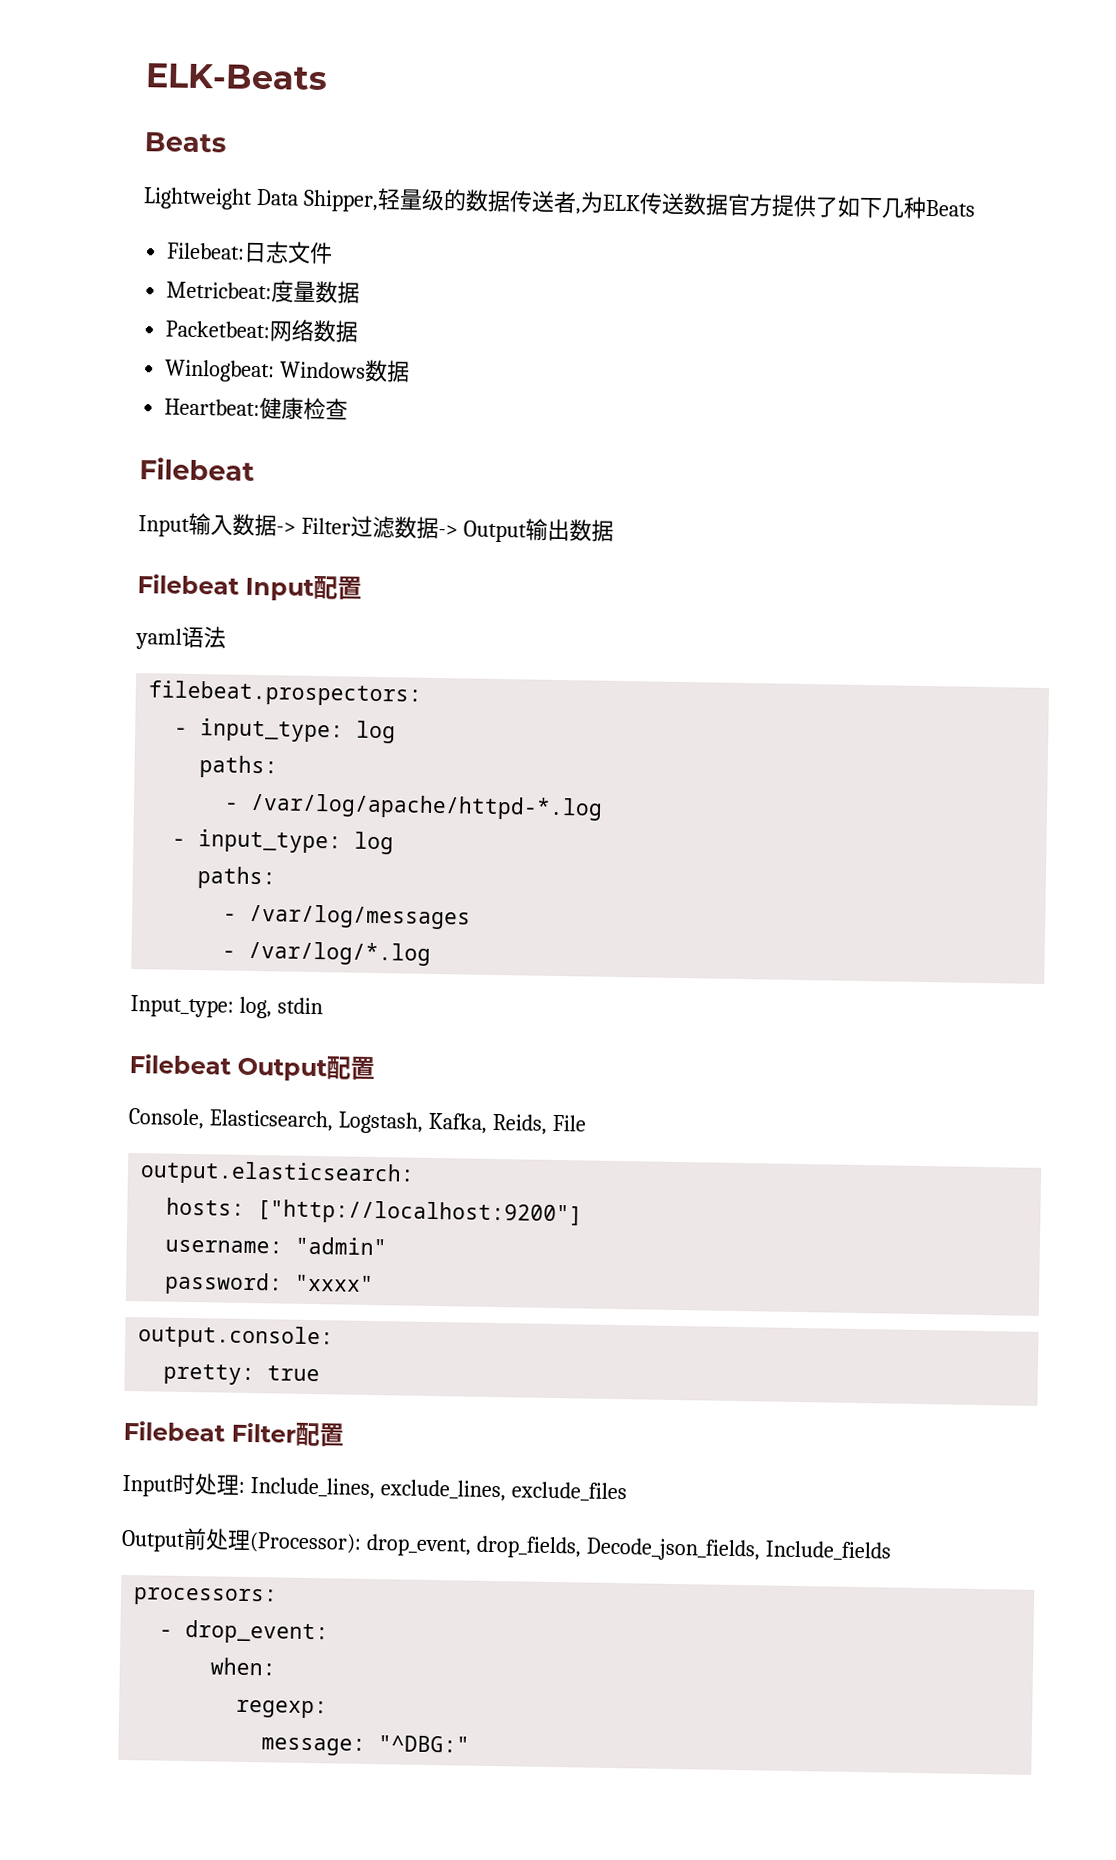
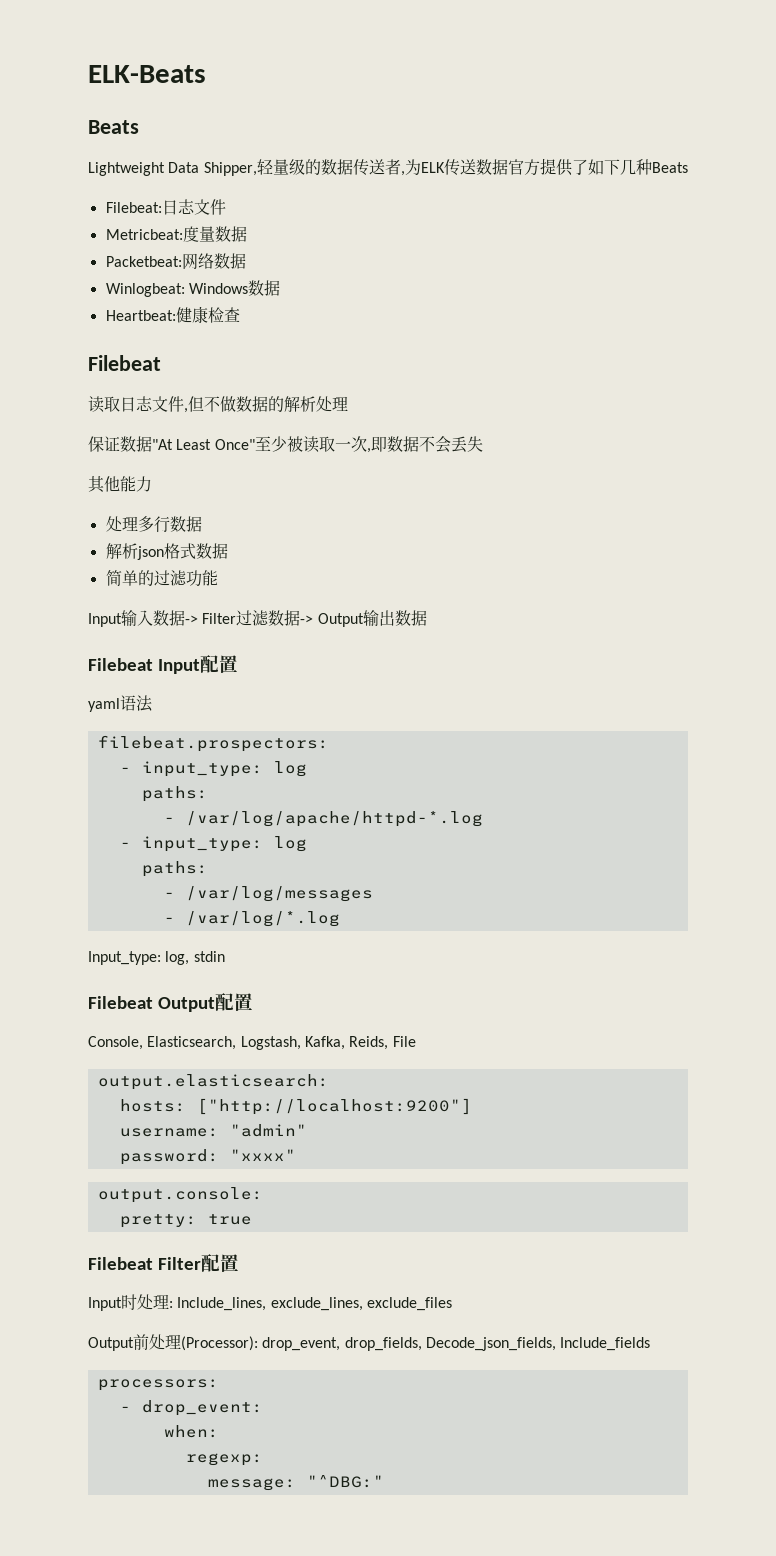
+ 读取日志文件,但不做数据的解析处理
+ 保证数据"At Least Once"至少被读取一次,即数据不会丢失
+ 其他能力
+ 处理多行数据
+ 解析json格式数据
+ 简单的过滤功能

